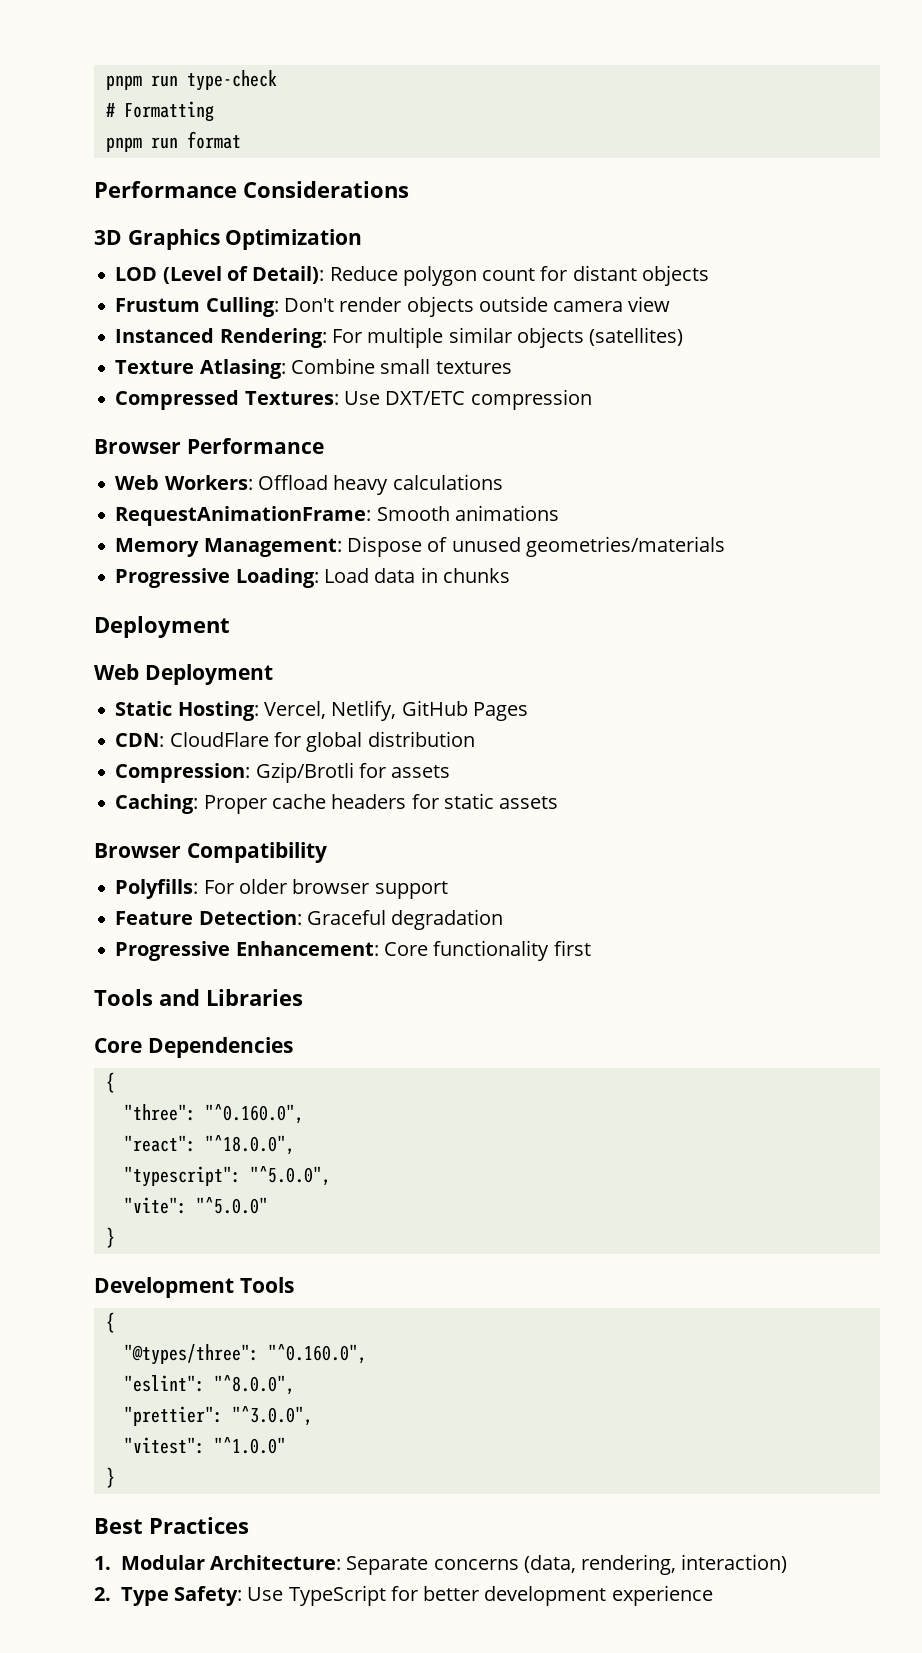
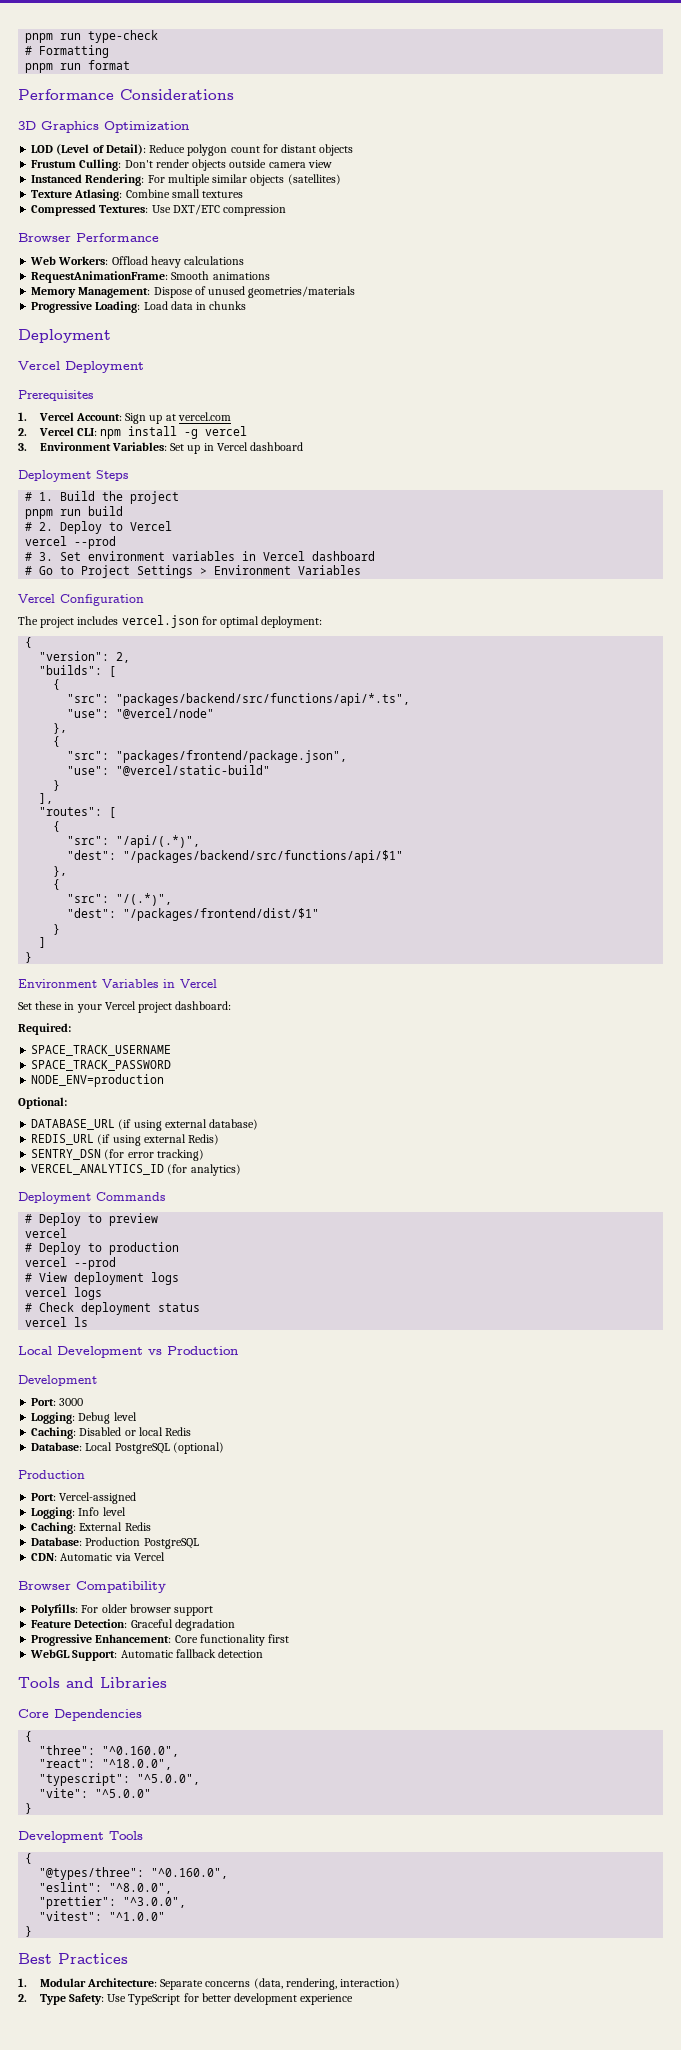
- Web Deployment
- Static Hosting: Vercel, Netlify, GitHub Pages
- CDN: CloudFlare for global distribution
- Compression: Gzip/Brotli for assets
- Caching: Proper cache headers for static assets
+ Vercel Deployment
+ Prerequisites
+ 1. Vercel Account: Sign up at vercel.com
+ 2. Vercel CLI: npm install -g vercel
+ 3. Environment Variables: Set up in Vercel dashboard
+ Deployment Steps
+ # 1. Build the project
+ pnpm run build
+ # 2. Deploy to Vercel
+ vercel --prod
+ # 3. Set environment variables in Vercel dashboard
+ # Go to Project Settings > Environment Variables
+ Vercel Configuration
+ The project includes vercel.json for optimal deployment:
+ {
+ "version": 2,
+ "builds": [
+ {
+ "src": "packages/backend/src/functions/api/*.ts",
+ "use": "@vercel/node"
+ },
+ {
+ "src": "packages/frontend/package.json",
+ "use": "@vercel/static-build"
+ }
+ ],
+ "routes": [
+ {
+ "src": "/api/(.*)",
+ "dest": "/packages/backend/src/functions/api/$1"
+ },
+ {
+ "src": "/(.*)",
+ "dest": "/packages/frontend/dist/$1"
+ }
+ ]
+ }
+ Environment Variables in Vercel
+ Set these in your Vercel project dashboard:
+ Required:
+ SPACE_TRACK_USERNAME
+ SPACE_TRACK_PASSWORD
+ NODE_ENV=production
+ Optional:
+ DATABASE_URL (if using external database)
+ REDIS_URL (if using external Redis)
+ SENTRY_DSN (for error tracking)
+ VERCEL_ANALYTICS_ID (for analytics)
+ Deployment Commands
+ # Deploy to preview
+ vercel
+ # Deploy to production
+ vercel --prod
+ # View deployment logs
+ vercel logs
+ # Check deployment status
+ vercel ls
+ Local Development vs Production
+ Development
+ Port: 3000
+ Logging: Debug level
+ Caching: Disabled or local Redis
+ Database: Local PostgreSQL (optional)
+ Production
+ Port: Vercel-assigned
+ Logging: Info level
+ Caching: External Redis
+ Database: Production PostgreSQL
+ CDN: Automatic via Vercel
+ WebGL Support: Automatic fallback detection

